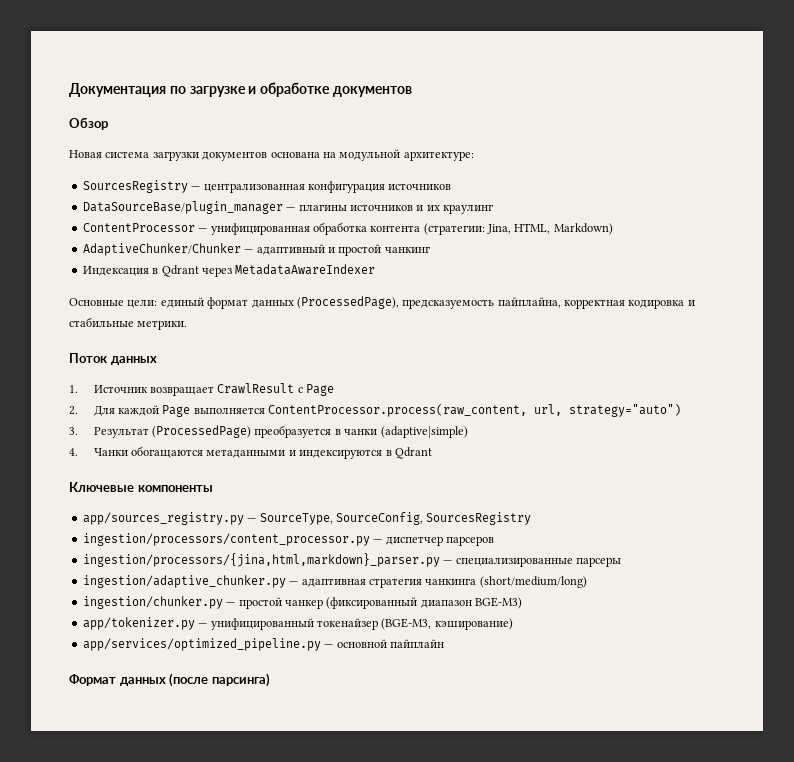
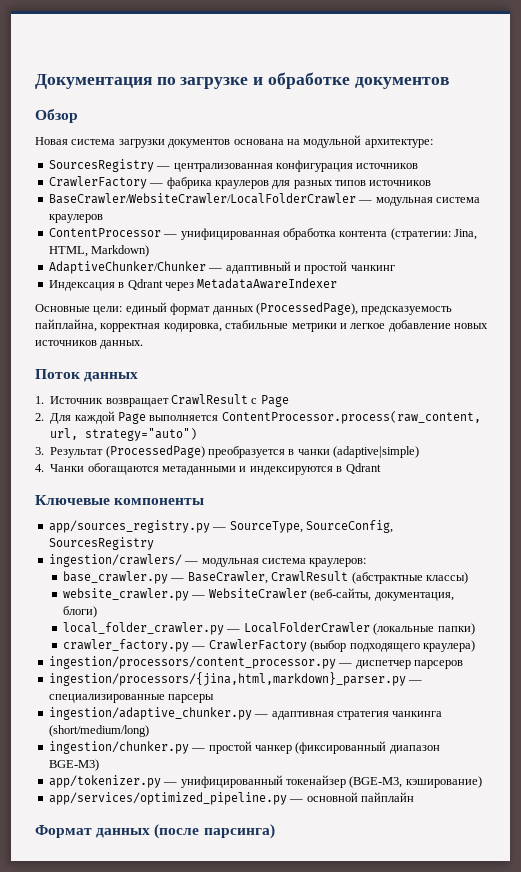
- DataSourceBase/plugin_manager — плагины источников и их краулинг
+ CrawlerFactory — фабрика краулеров для разных типов источников
+ BaseCrawler/WebsiteCrawler/LocalFolderCrawler — модульная система краулеров
- Основные цели: единый формат данных (ProcessedPage), предсказуемость пайплайна, корректная кодировка и стабильные метрики.
+ Основные цели: единый формат данных (ProcessedPage), предсказуемость пайплайна, корректная кодировка, стабильные метрики и легкое добавление новых источников данных.
+ ingestion/crawlers/ — модульная система краулеров:
+ base_crawler.py — BaseCrawler, CrawlResult (абстрактные классы)
+ website_crawler.py — WebsiteCrawler (веб-сайты, документация, блоги)
+ local_folder_crawler.py — LocalFolderCrawler (локальные папки)
+ crawler_factory.py — CrawlerFactory (выбор подходящего краулера)

